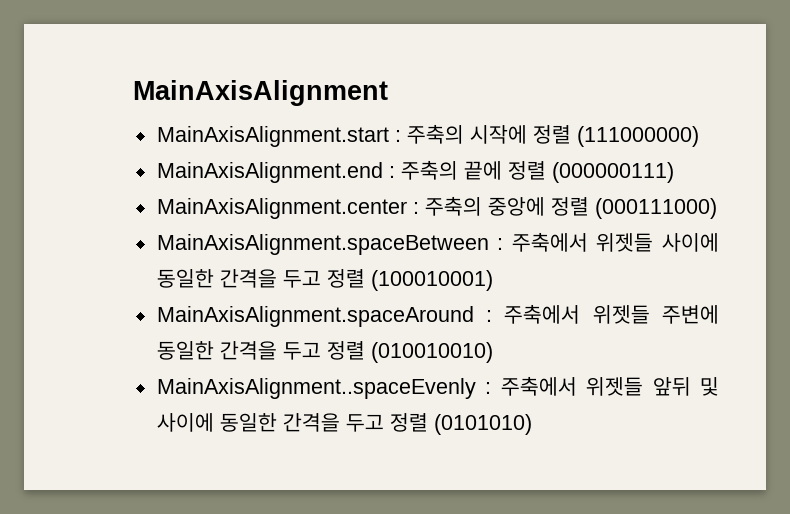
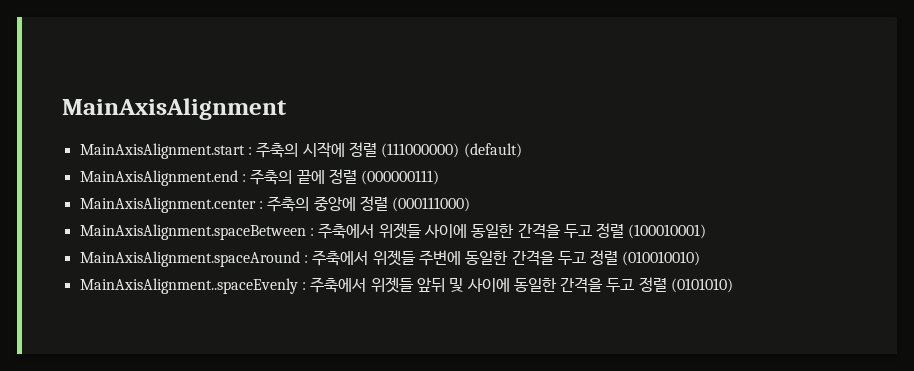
- MainAxisAlignment.start : 주축의 시작에 정렬 (111000000)
+ MainAxisAlignment.start : 주축의 시작에 정렬 (111000000) (default)

